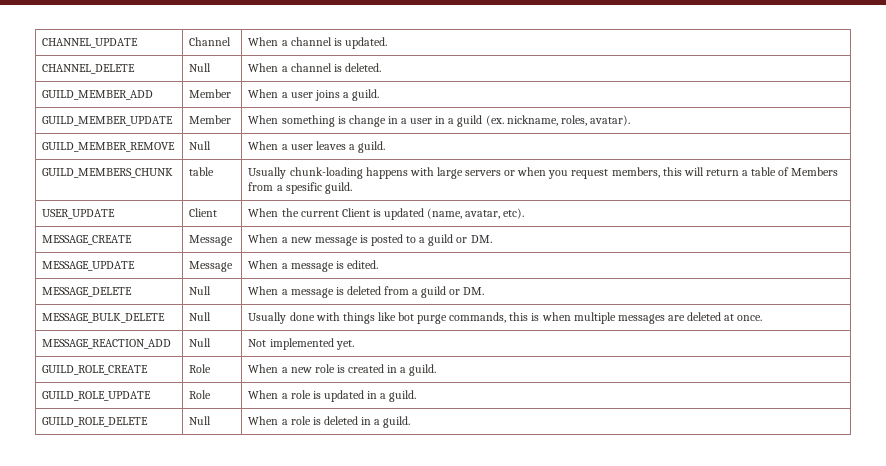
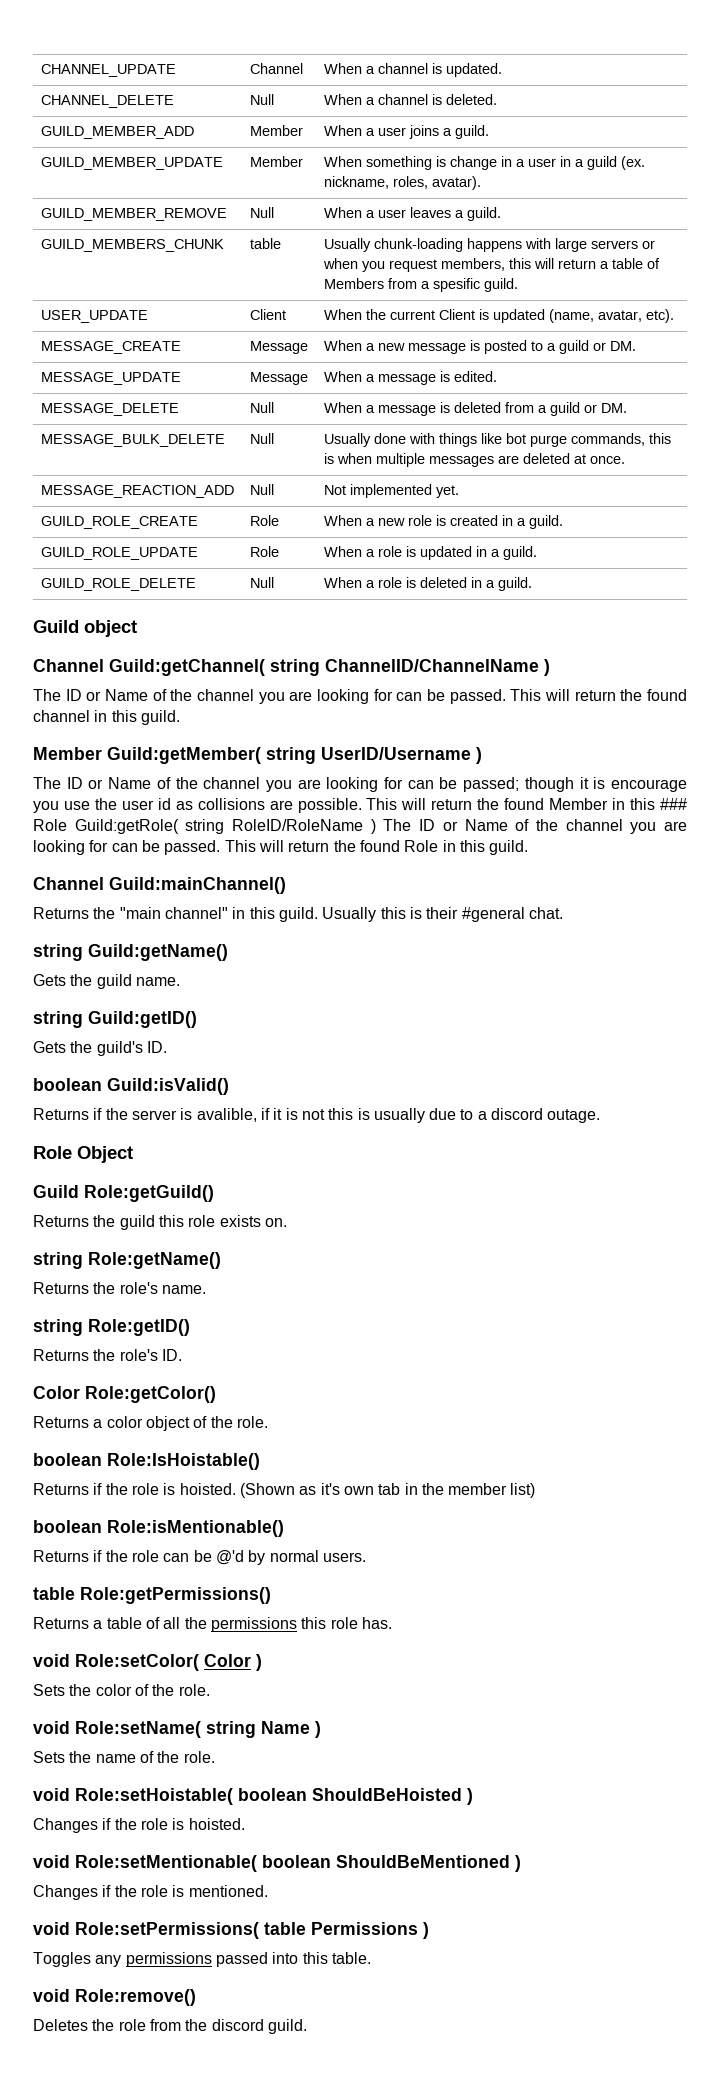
+ Guild object
+ Channel Guild:getChannel( string ChannelID/ChannelName )
+ The ID or Name of the channel you are looking for can be passed. This will return the found channel in this guild.
+ Member Guild:getMember( string UserID/Username )
+ The ID or Name of the channel you are looking for can be passed; though it is encourage you use the user id as collisions are possible. This will return the found Member in this ### Role Guild:getRole( string RoleID/RoleName ) The ID or Name of the channel you are looking for can be passed. This will return the found Role in this guild.
+ Channel Guild:mainChannel()
+ Returns the "main channel" in this guild. Usually this is their #general chat.
+ string Guild:getName()
+ Gets the guild name.
+ string Guild:getID()
+ Gets the guild's ID.
+ boolean Guild:isValid()
+ Returns if the server is avalible, if it is not this is usually due to a discord outage.
+ Role Object
+ Guild Role:getGuild()
+ Returns the guild this role exists on.
+ string Role:getName()
+ Returns the role's name.
+ string Role:getID()
+ Returns the role's ID.
+ Color Role:getColor()
+ Returns a color object of the role.
+ boolean Role:IsHoistable()
+ Returns if the role is hoisted. (Shown as it's own tab in the member list)
+ boolean Role:isMentionable()
+ Returns if the role can be @'d by normal users.
+ table Role:getPermissions()
+ Returns a table of all the permissions this role has.
+ void Role:setColor( Color )
+ Sets the color of the role.
+ void Role:setName( string Name )
+ Sets the name of the role.
+ void Role:setHoistable( boolean ShouldBeHoisted )
+ Changes if the role is hoisted.
+ void Role:setMentionable( boolean ShouldBeMentioned )
+ Changes if the role is mentioned.
+ void Role:setPermissions( table Permissions )
+ Toggles any permissions passed into this table.
+ void Role:remove()
+ Deletes the role from the discord guild.

